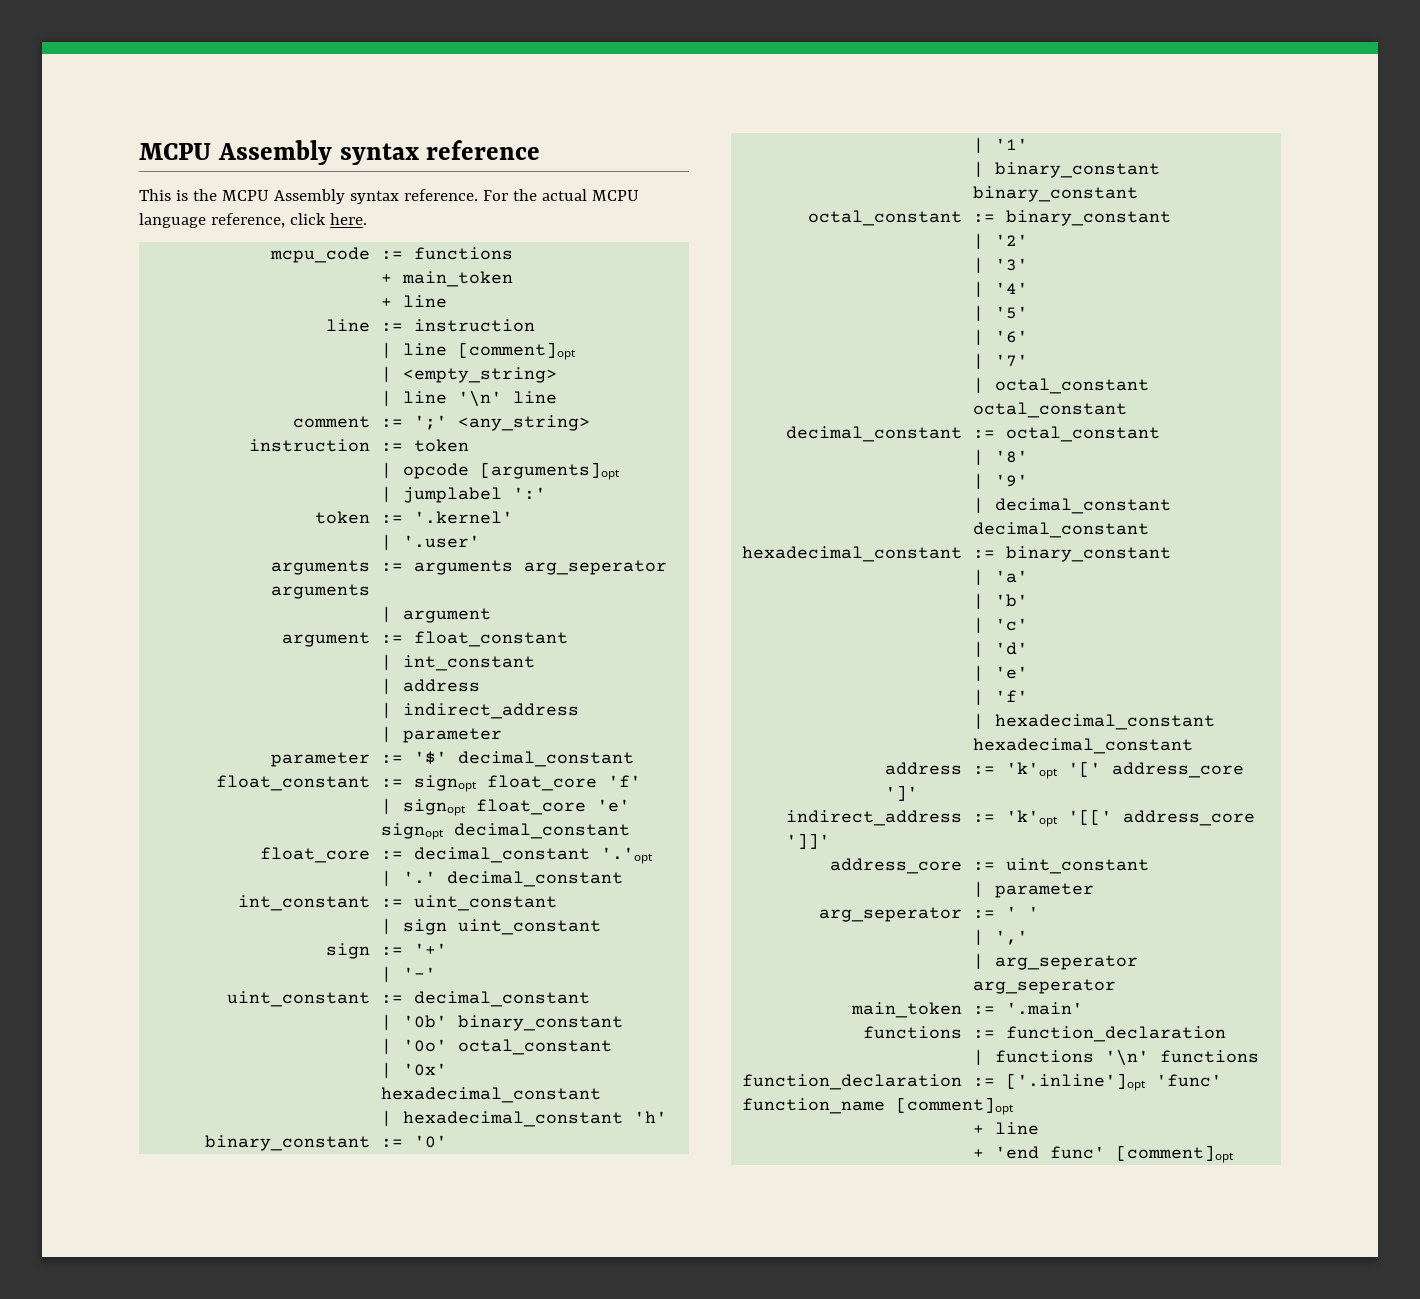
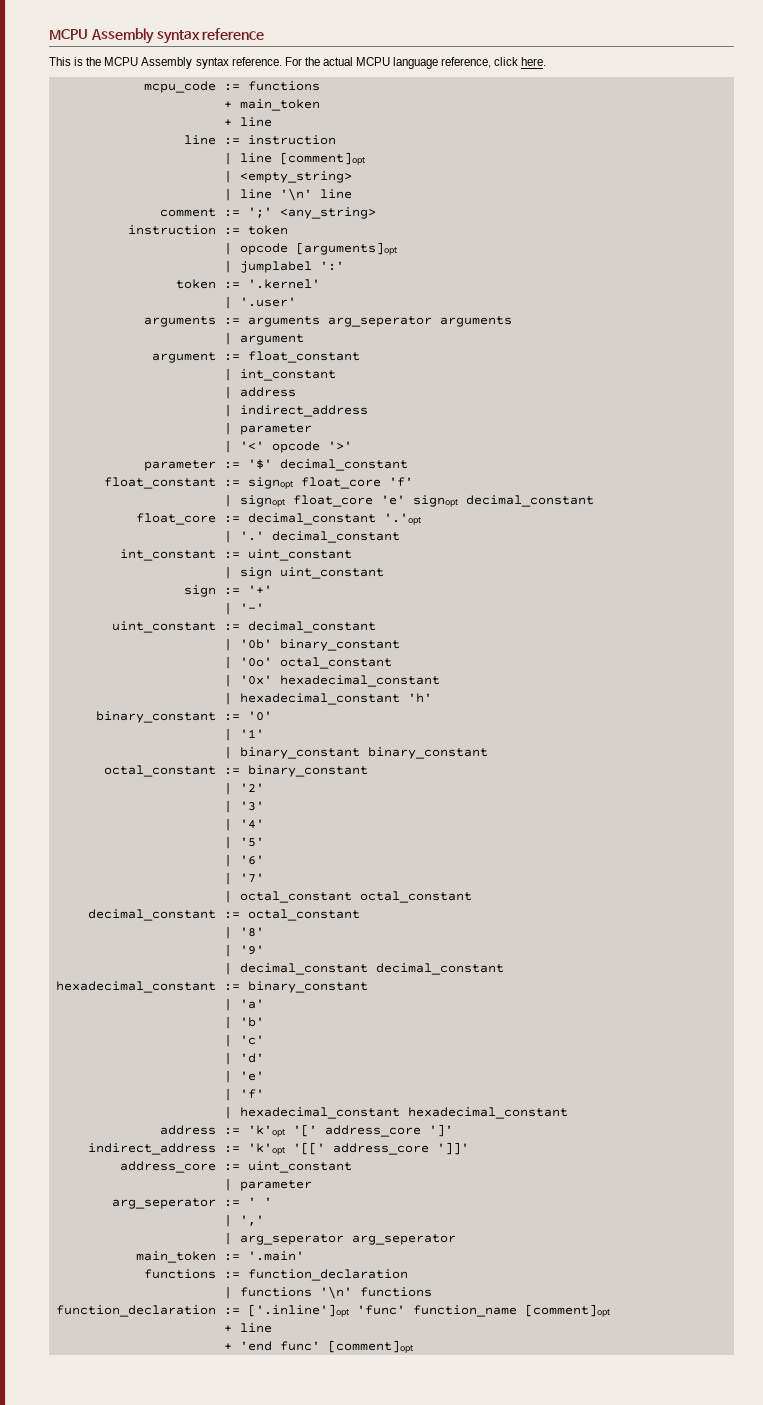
+ | '<' opcode '>'

